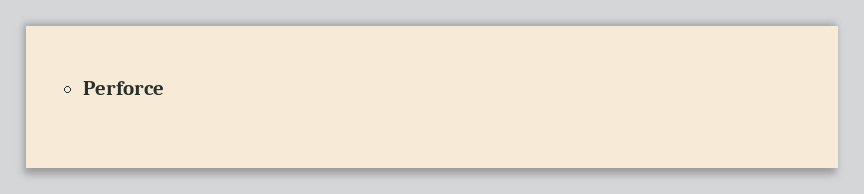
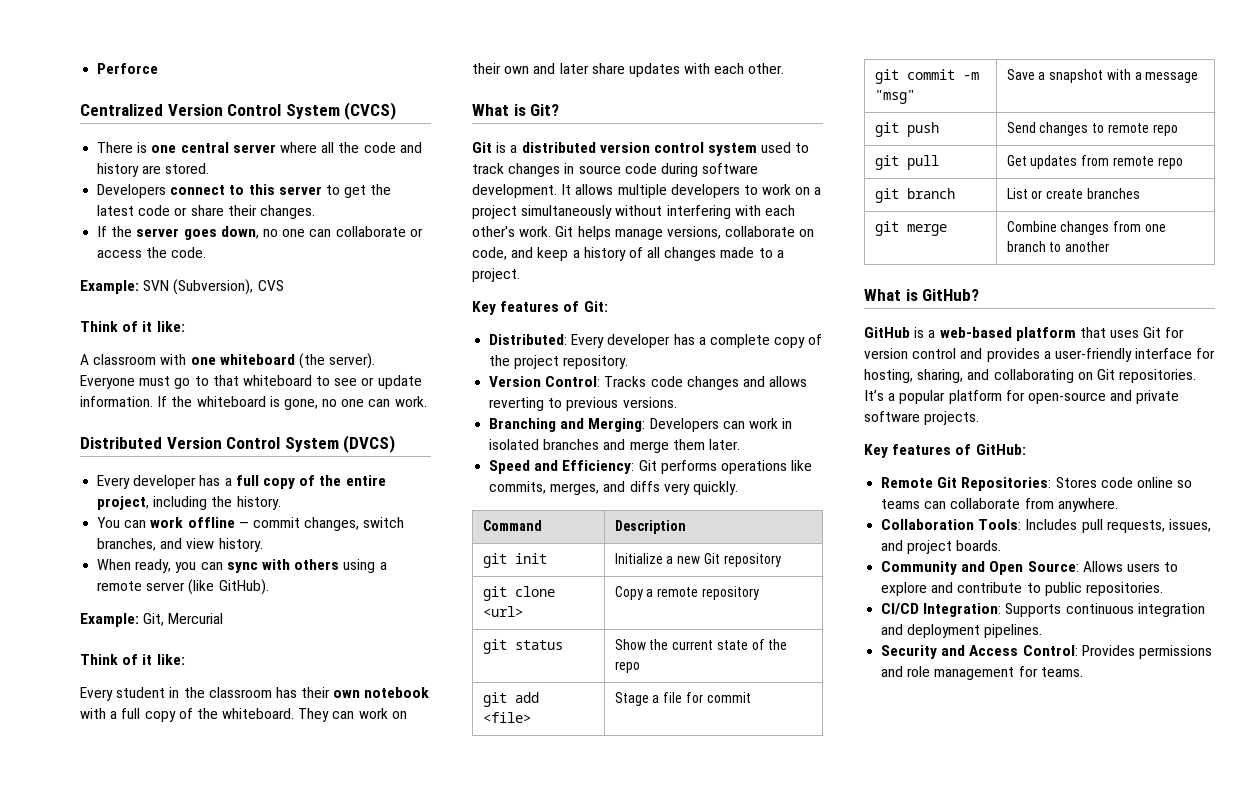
+ Centralized Version Control System (CVCS)
+ There is one central server where all the code and history are stored.
+ Developers connect to this server to get the latest code or share their changes.
+ If the server goes down, no one can collaborate or access the code.
+ Example: SVN (Subversion), CVS
+ Think of it like:
+ A classroom with one whiteboard (the server). Everyone must go to that whiteboard to see or update information. If the whiteboard is gone, no one can work.
+ Distributed Version Control System (DVCS)
+ Every developer has a full copy of the entire project, including the history.
+ You can work offline — commit changes, switch branches, and view history.
+ When ready, you can sync with others using a remote server (like GitHub).
+ Example: Git, Mercurial
+ Think of it like:
+ Every student in the classroom has their own notebook with a full copy of the whiteboard. They can work on their own and later share updates with each other.
+ What is Git?
+ Git is a distributed version control system used to track changes in source code during software development. It allows multiple developers to work on a project simultaneously without interfering with each other's work. Git helps manage versions, collaborate on code, and keep a history of all changes made to a project.
+ Key features of Git:
+ Distributed: Every developer has a complete copy of the project repository.
+ Version Control: Tracks code changes and allows reverting to previous versions.
+ Branching and Merging: Developers can work in isolated branches and merge them later.
+ Speed and Efficiency: Git performs operations like commits, merges, and diffs very quickly.
+ Command | Description
+ git init | Initialize a new Git repository
+ git clone <url> | Copy a remote repository
+ git status | Show the current state of the repo
+ git add <file> | Stage a file for commit
+ git commit -m "msg" | Save a snapshot with a message
+ git push | Send changes to remote repo
+ git pull | Get updates from remote repo
+ git branch | List or create branches
+ git merge | Combine changes from one branch to another
+ What is GitHub?
+ GitHub is a web-based platform that uses Git for version control and provides a user-friendly interface for hosting, sharing, and collaborating on Git repositories. It’s a popular platform for open-source and private software projects.
+ Key features of GitHub:
+ Remote Git Repositories: Stores code online so teams can collaborate from anywhere.
+ Collaboration Tools: Includes pull requests, issues, and project boards.
+ Community and Open Source: Allows users to explore and contribute to public repositories.
+ CI/CD Integration: Supports continuous integration and deployment pipelines.
+ Security and Access Control: Provides permissions and role management for teams.

